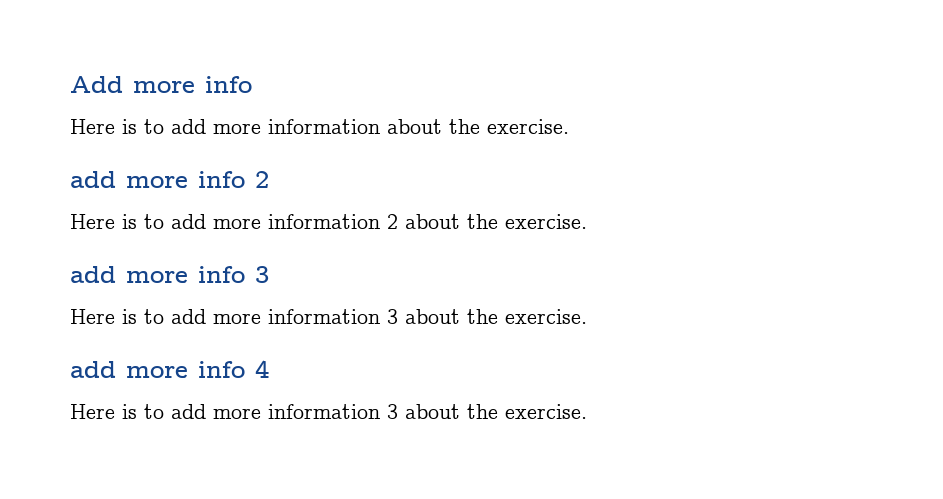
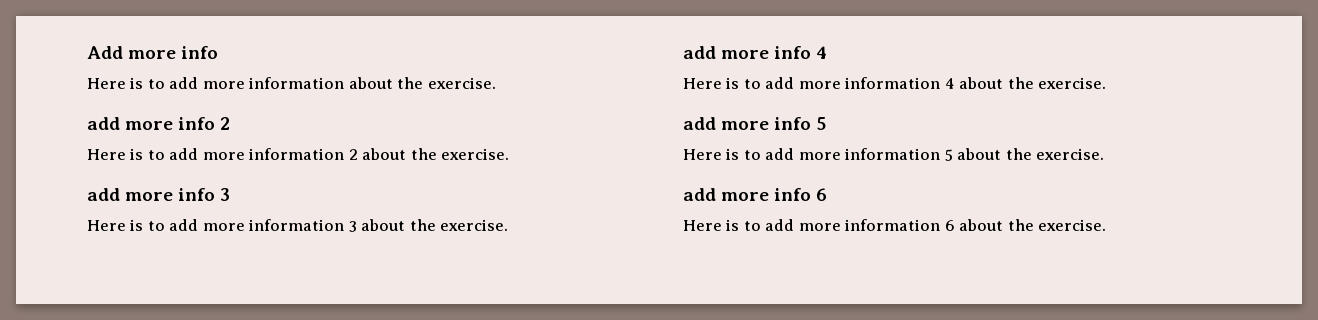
  add more info 4
- Here is to add more information 3 about the exercise.
+ Here is to add more information 4 about the exercise.
+ add more info 5
+ Here is to add more information 5 about the exercise.
+ add more info 6
+ Here is to add more information 6 about the exercise.

